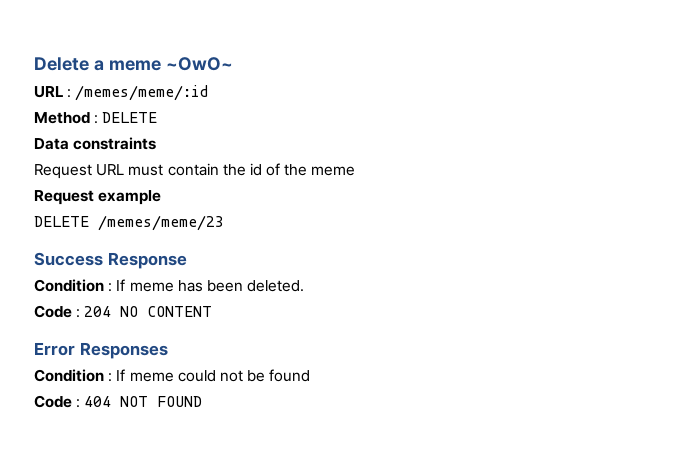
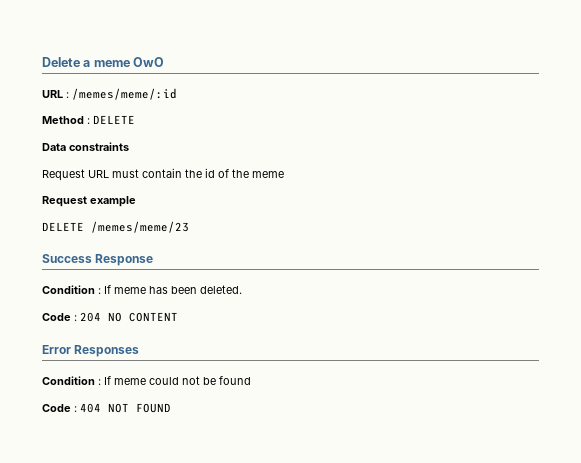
- Delete a meme ~OwO~
+ Delete a meme OwO

